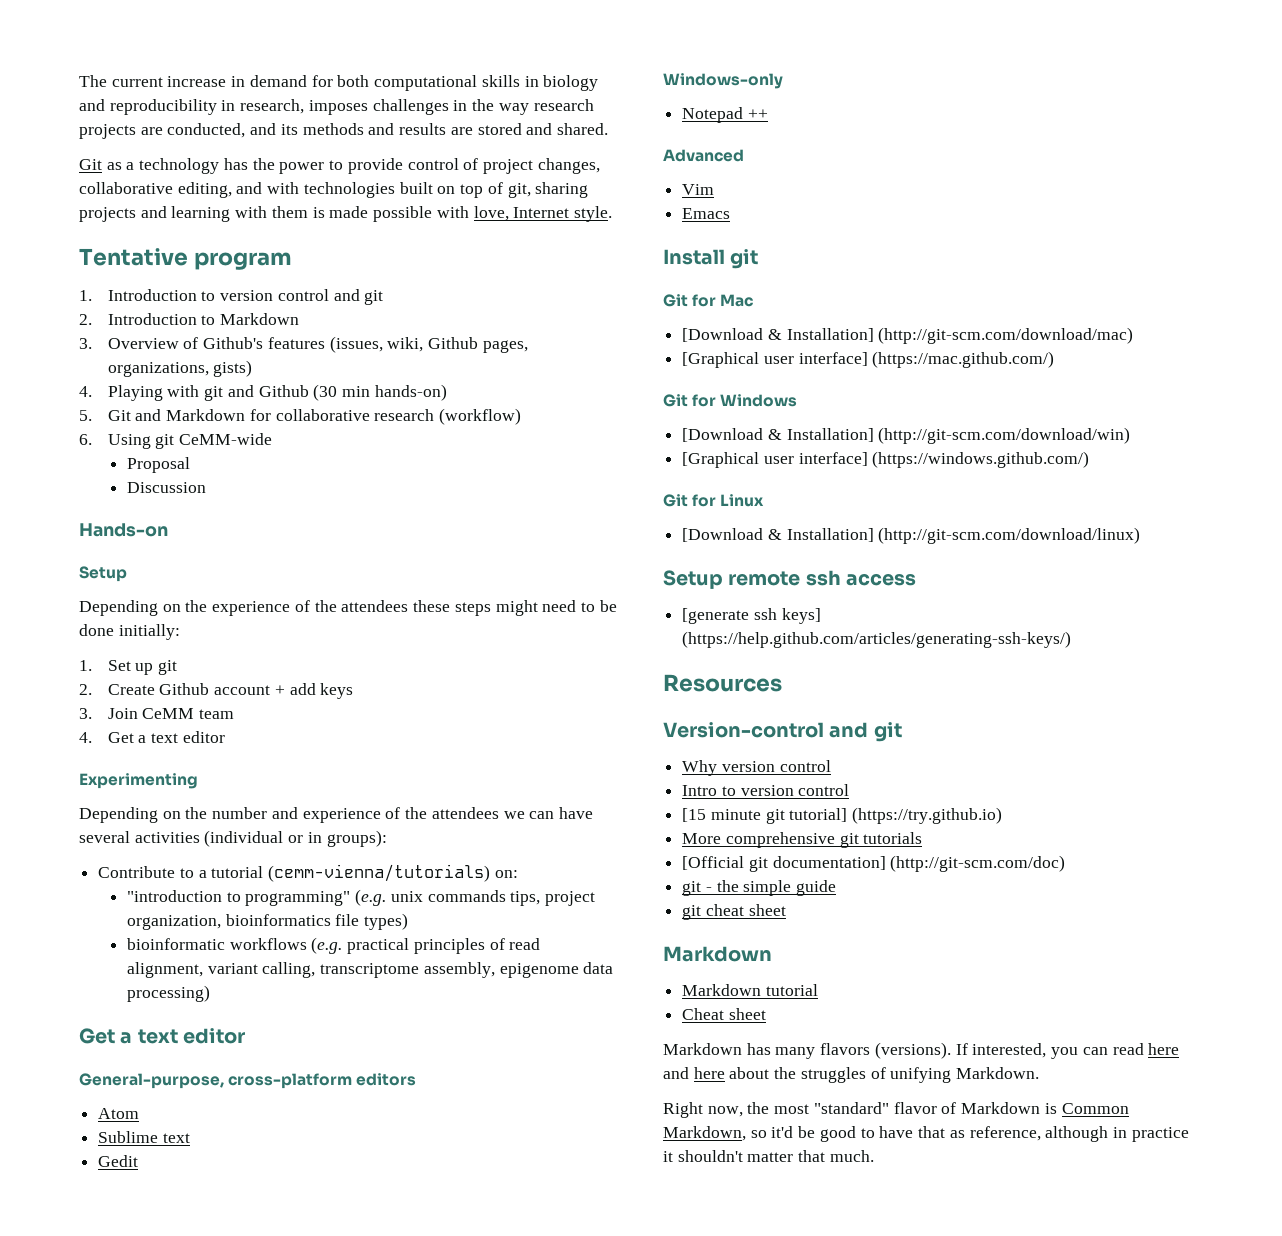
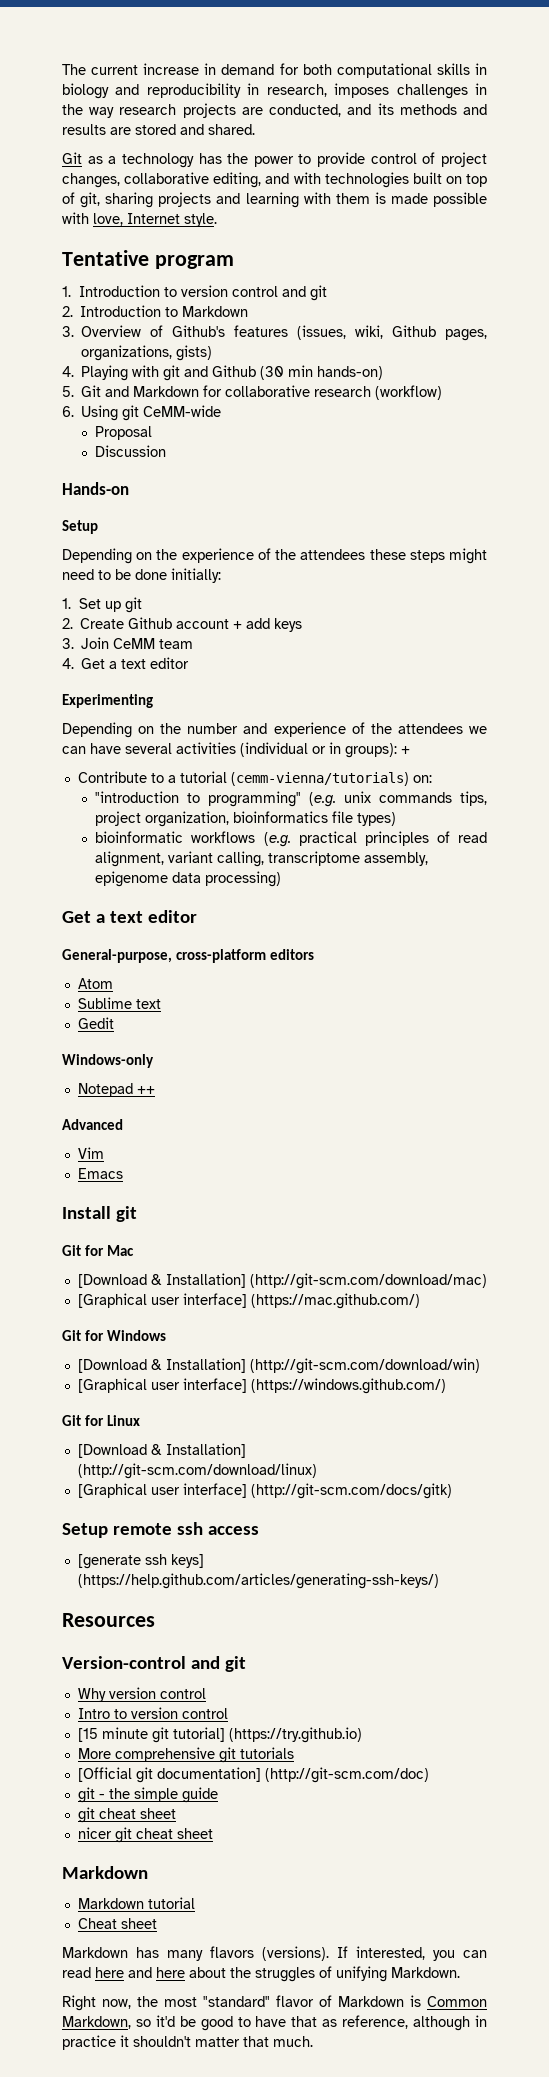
- Depending on the number and experience of the attendees we can have several activities (individual or in groups):
+ Depending on the number and experience of the attendees we can have several activities (individual or in groups): +
+ [Graphical user interface] (http://git-scm.com/docs/gitk)
+ nicer git cheat sheet

